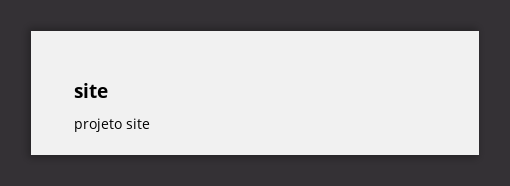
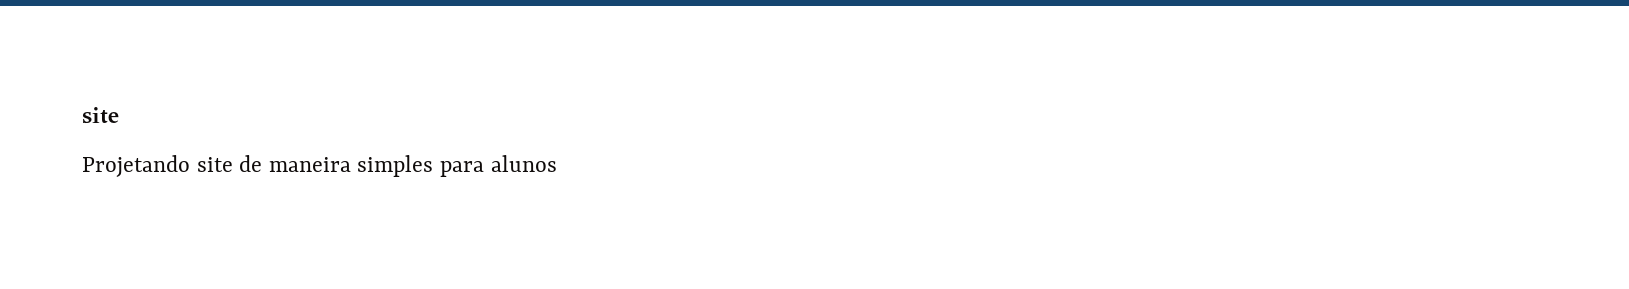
- projeto site
+ Projetando site de maneira simples para alunos

